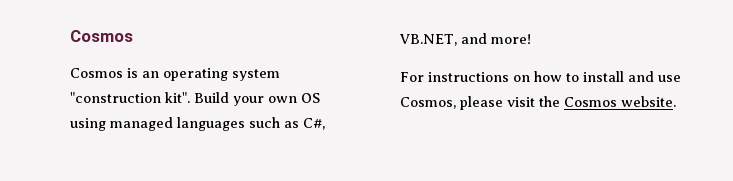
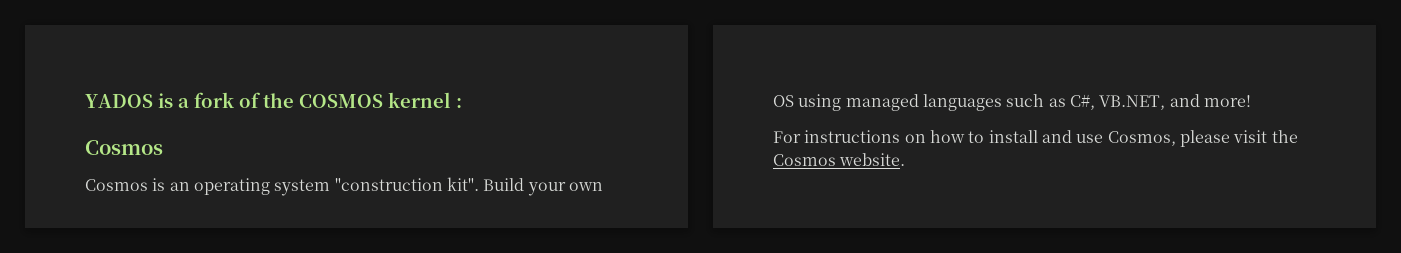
+ YADOS is a fork of the COSMOS kernel :

